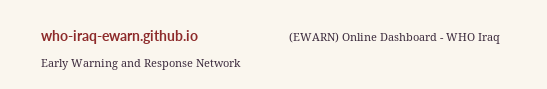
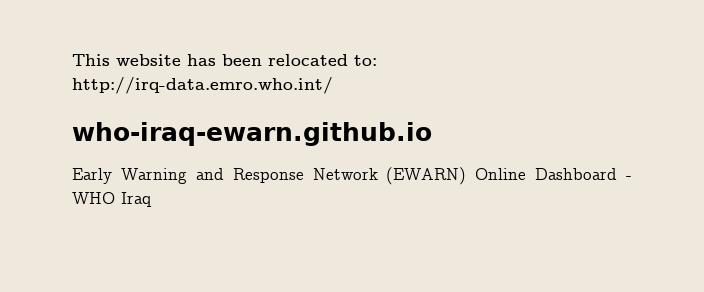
+ This website has been relocated to: http://irq-data.emro.who.int/

